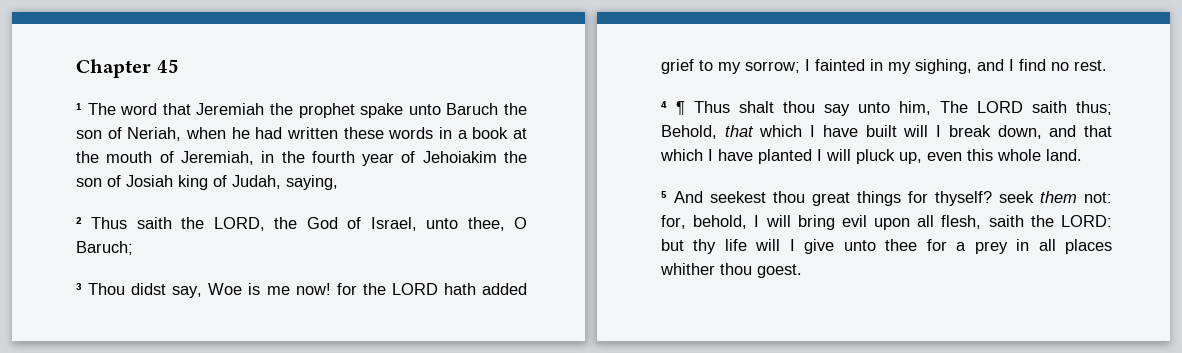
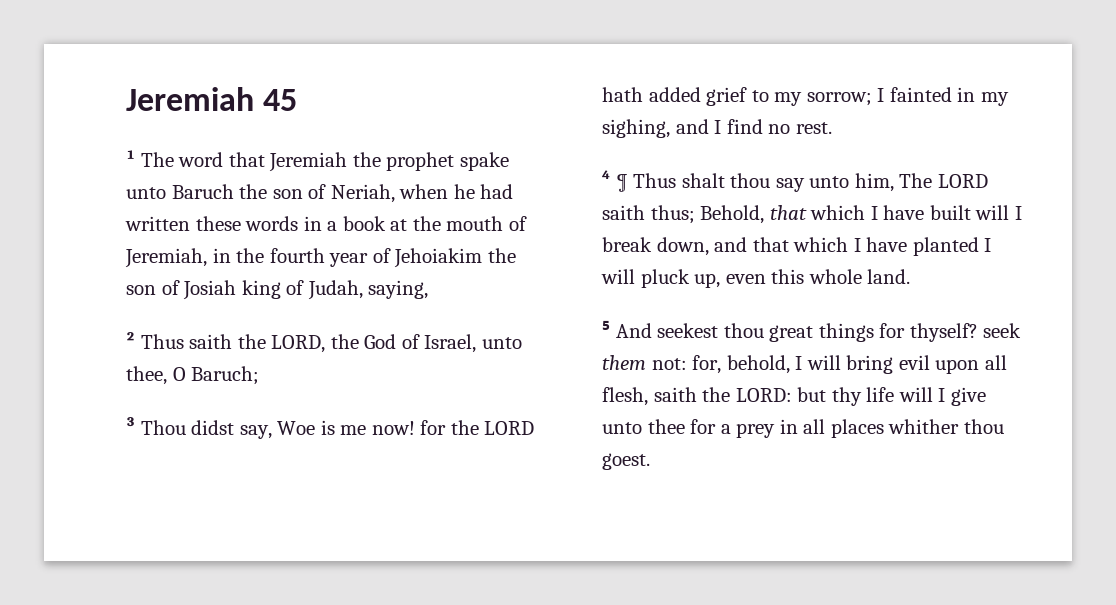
- Chapter 45
+ Jeremiah 45

